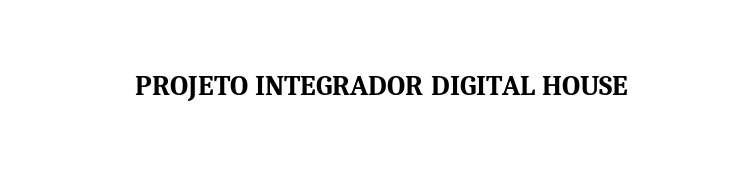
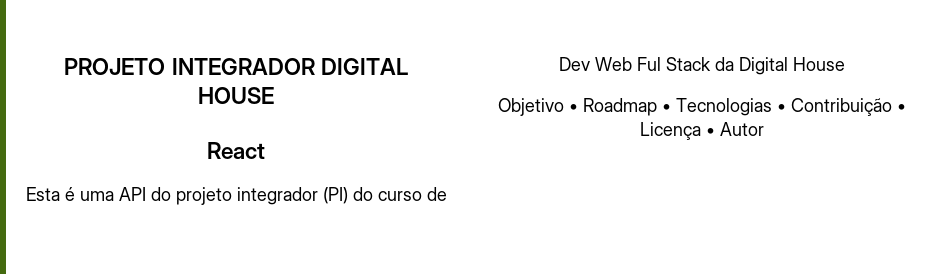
+ React
+ Esta é uma API do projeto integrador (PI) do curso de Dev Web Ful Stack da Digital House
+ Objetivo • Roadmap • Tecnologias • Contribuição • Licença • Autor

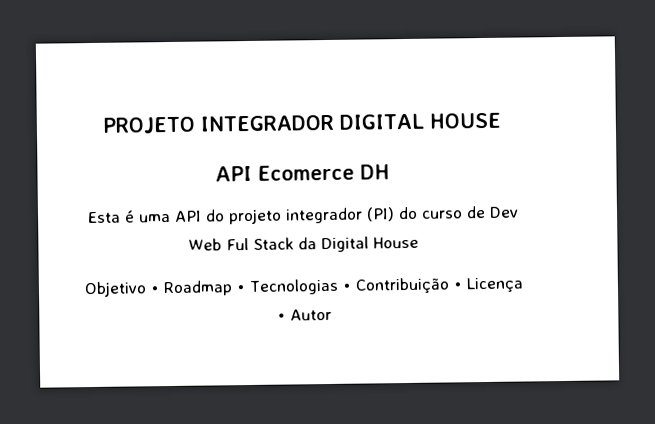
- React
+ API Ecomerce DH

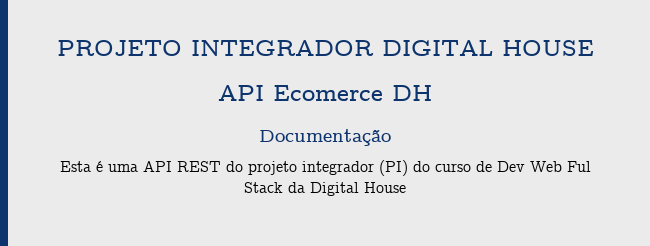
+ Documentação
- Esta é uma API do projeto integrador (PI) do curso de Dev Web Ful Stack da Digital House
+ Esta é uma API REST do projeto integrador (PI) do curso de Dev Web Ful Stack da Digital House
- Objetivo • Roadmap • Tecnologias • Contribuição • Licença • Autor

